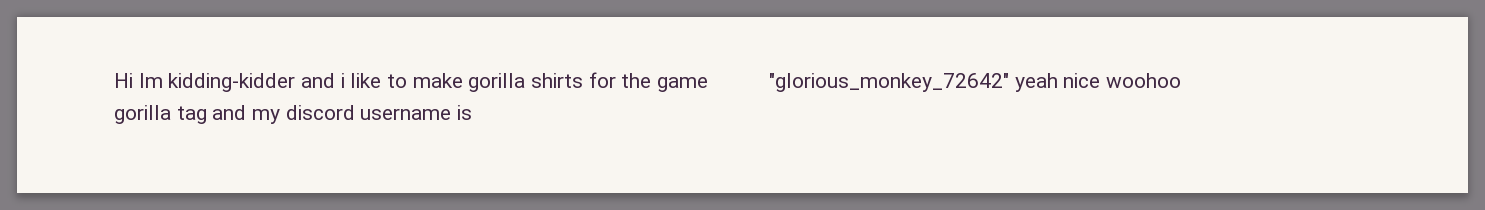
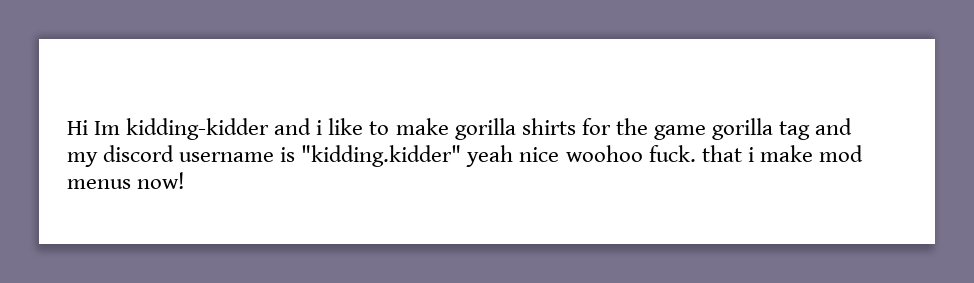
- Hi Im kidding-kidder and i like to make gorilla shirts for the game gorilla tag and my discord username is "glorious_monkey_72642" yeah nice woohoo
+ Hi Im kidding-kidder and i like to make gorilla shirts for the game gorilla tag and my discord username is "kidding.kidder" yeah nice woohoo fuck. that i make mod menus now!

